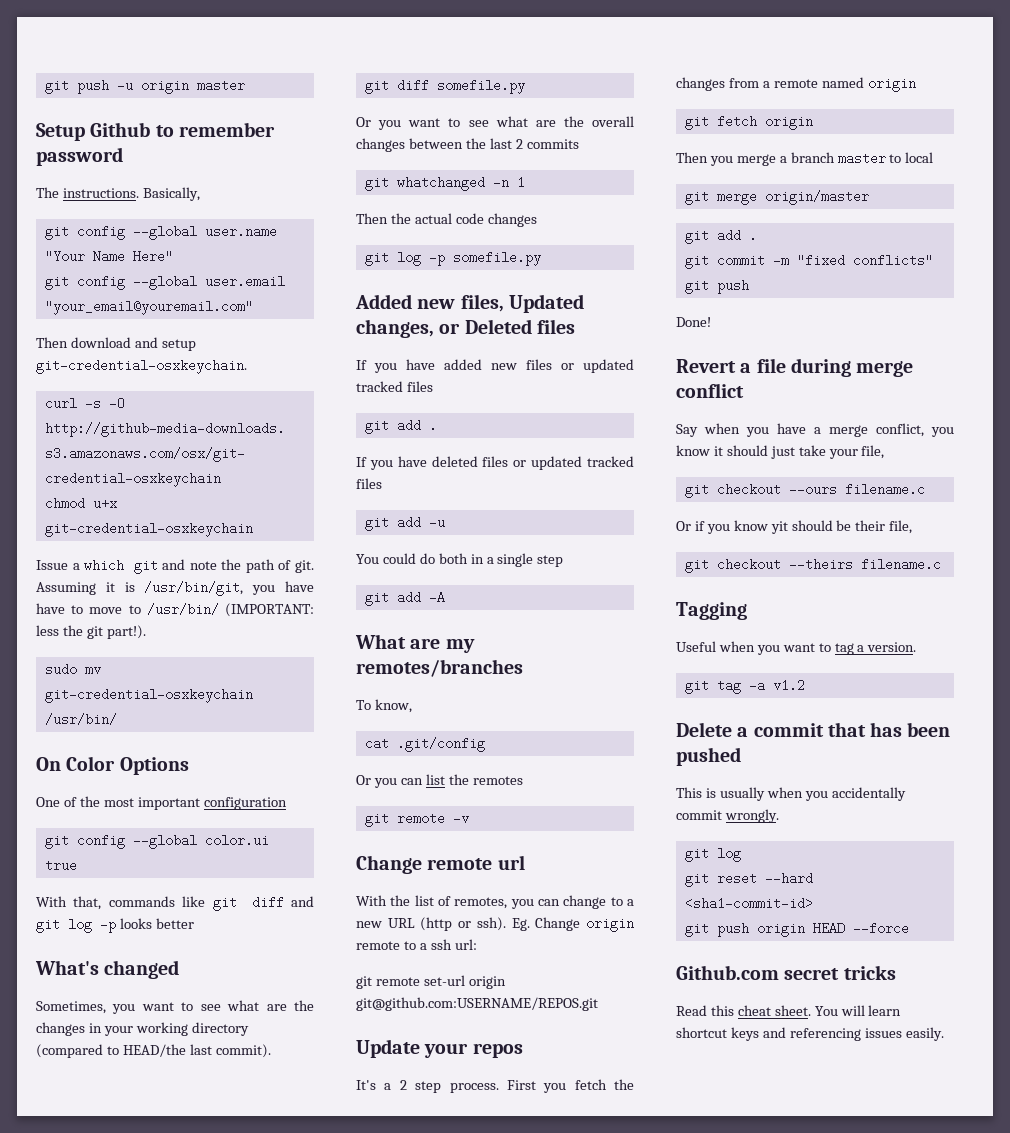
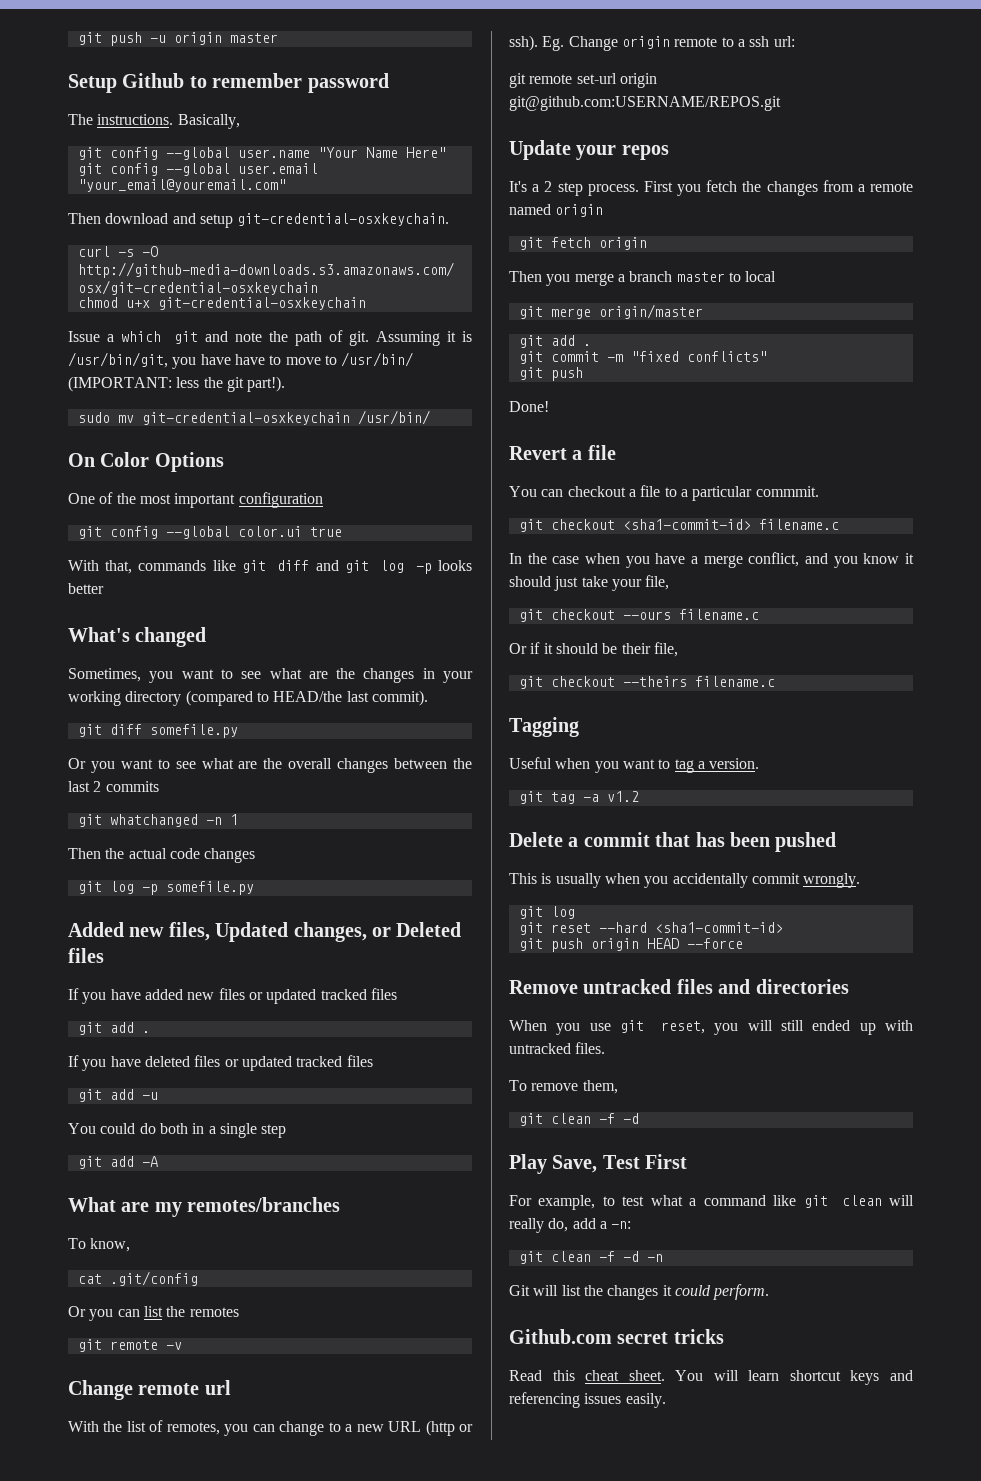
- Revert a file during merge conflict
- Say when you have a merge conflict, you know it should just take your file,
+ Revert a file
+ You can checkout a file to a particular commmit.
+ git checkout <sha1-commit-id> filename.c
+ In the case when you have a merge conflict, and you know it should just take your file,
- Or if you know yit should be their file,
+ Or if it should be their file,
+ Remove untracked files and directories
+ When you use git reset, you will still ended up with untracked files.
+ To remove them,
+ git clean -f -d
+ Play Save, Test First
+ For example, to test what a command like git clean will really do, add a -n:
+ git clean -f -d -n
+ Git will list the changes it could perform.

